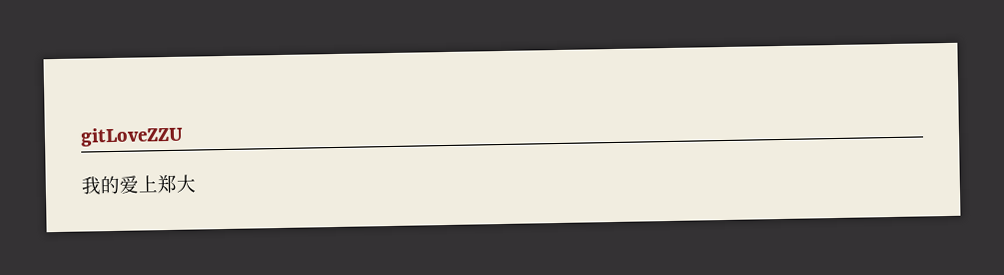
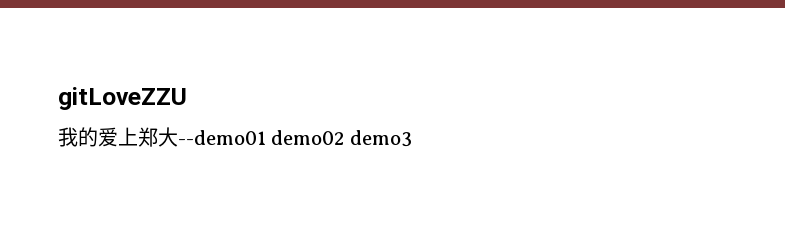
- 我的爱上郑大
+ 我的爱上郑大--demo01 demo02 demo3

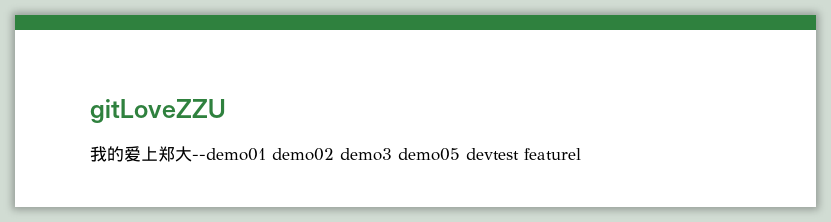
- 我的爱上郑大--demo01 demo02 demo3
+ 我的爱上郑大--demo01 demo02 demo3 demo05 devtest featurel

